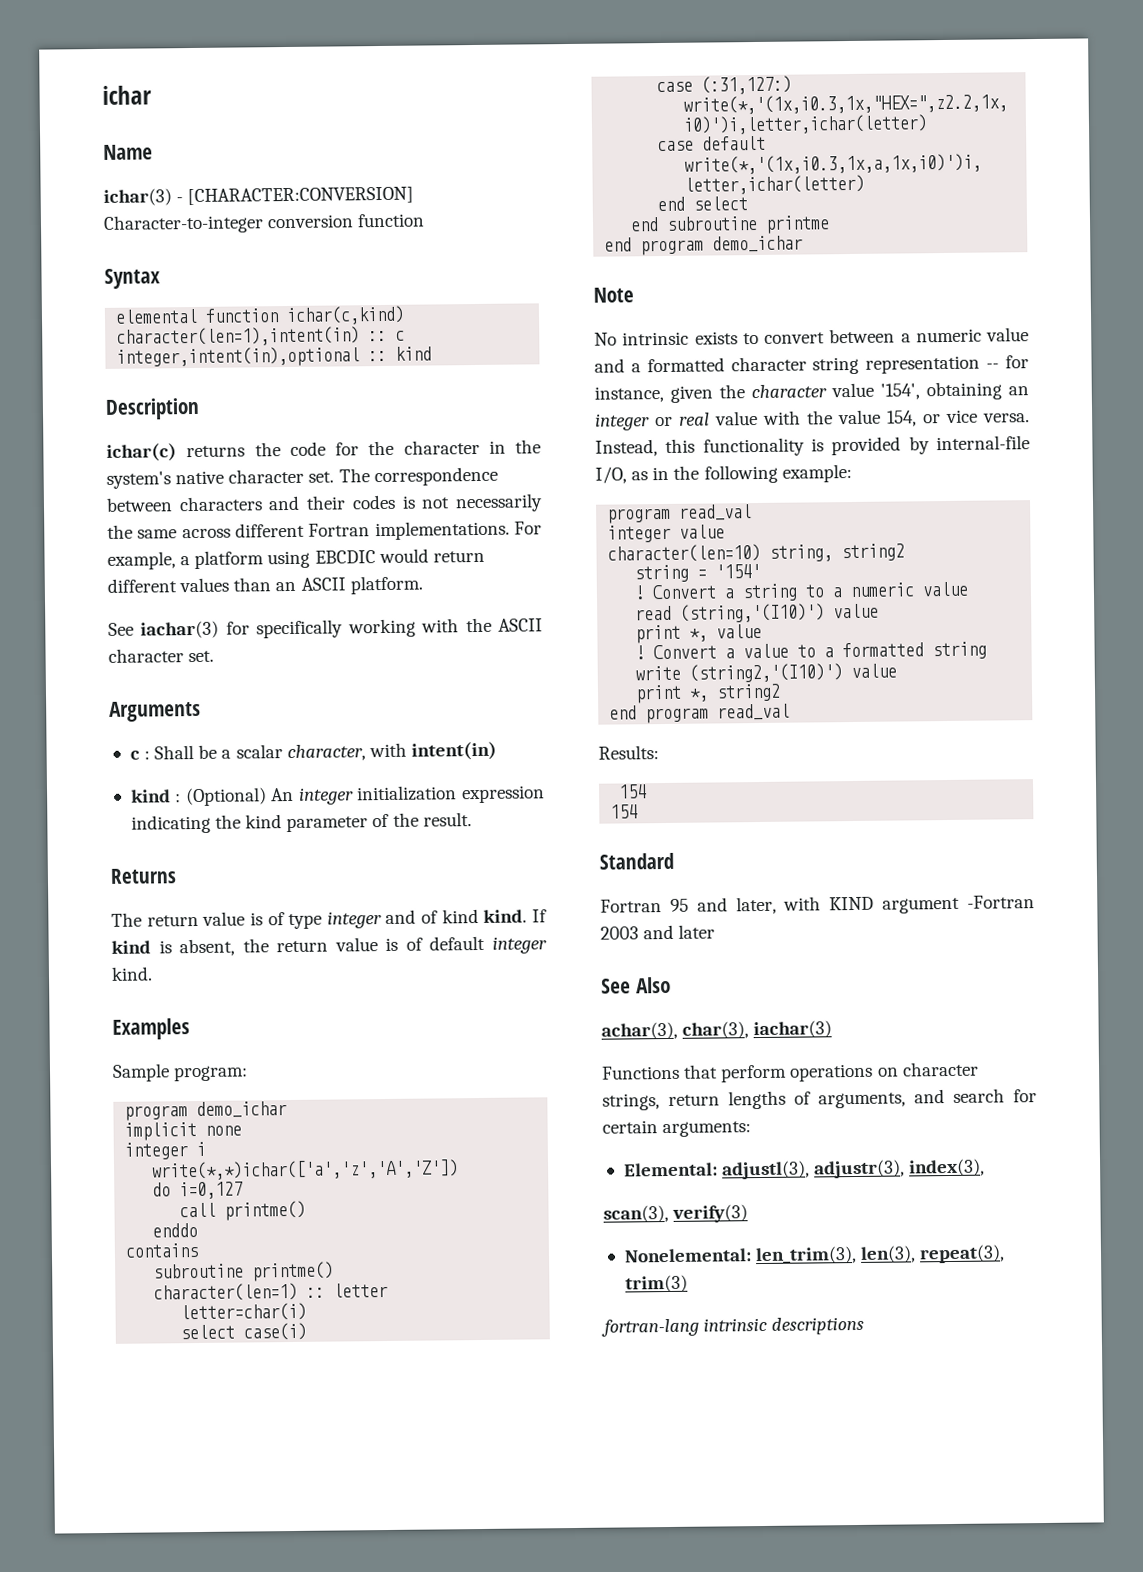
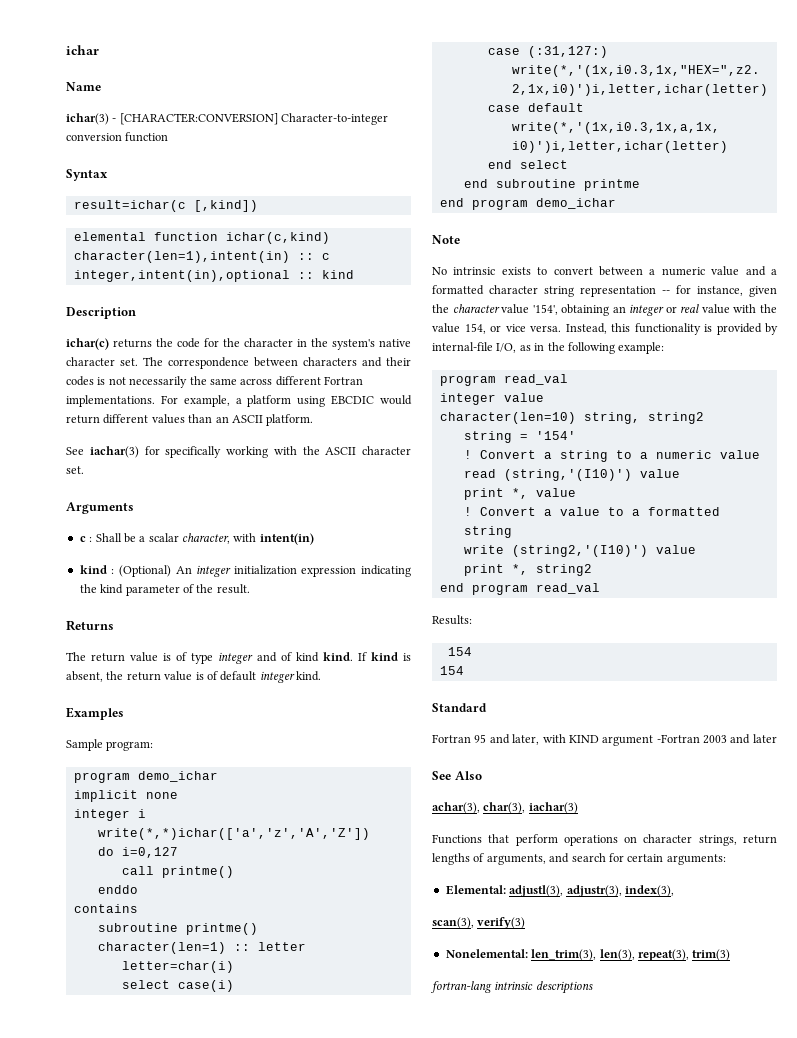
+ result=ichar(c [,kind])

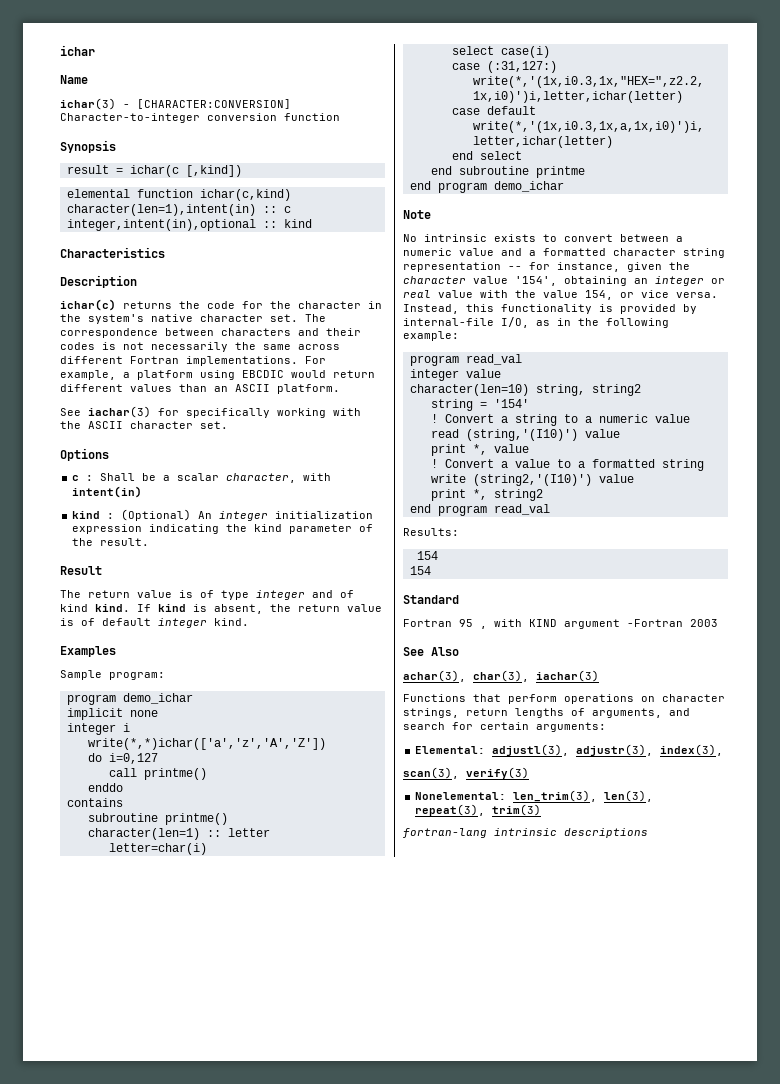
- Syntax
- result=ichar(c [,kind])
+ Synopsis
+ result = ichar(c [,kind])
+ Characteristics
- Arguments
+ Options
- Returns
+ Result
- Fortran 95 and later, with KIND argument -Fortran 2003 and later
+ Fortran 95 , with KIND argument -Fortran 2003

